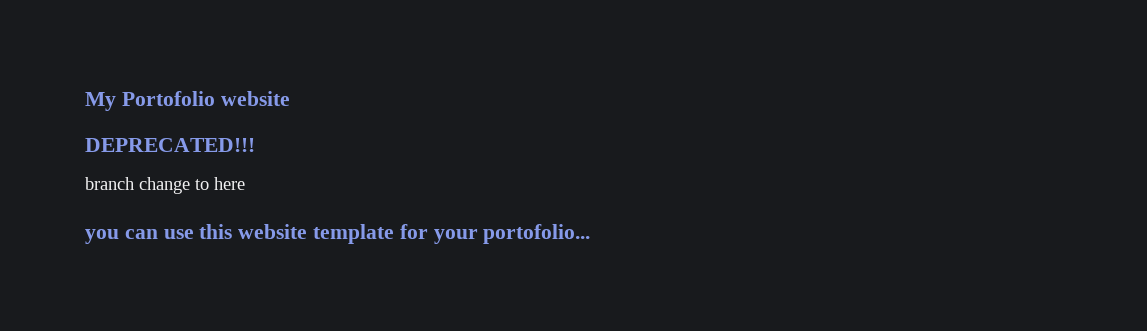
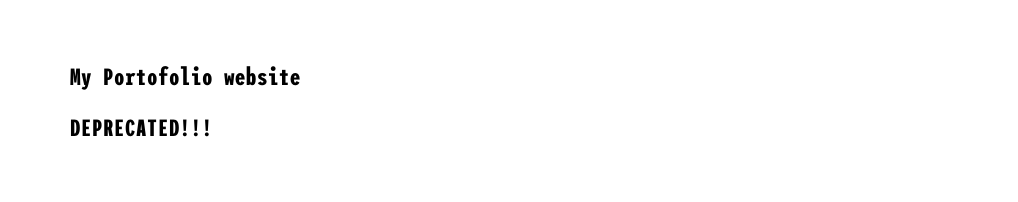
- branch change to here
- you can use this website template for your portofolio...

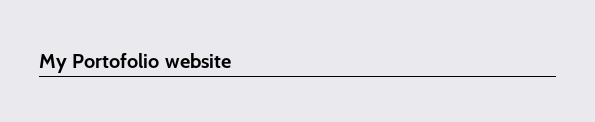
- DEPRECATED!!!

